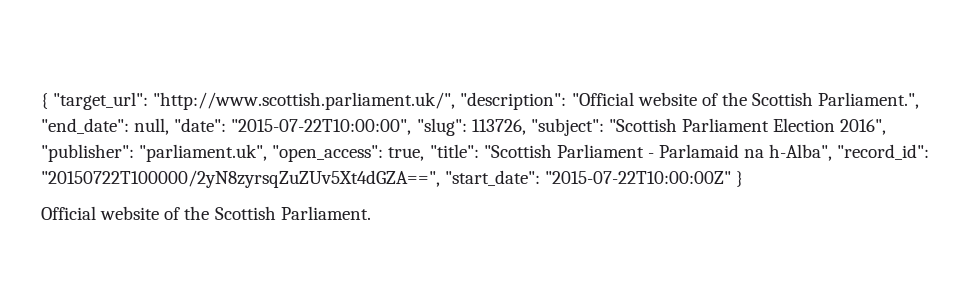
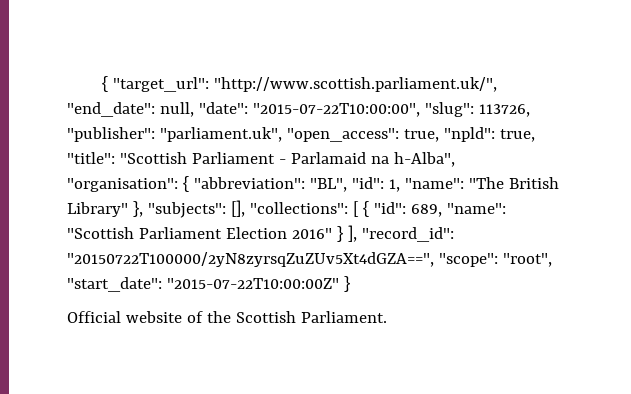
- { "target_url": "http://www.scottish.parliament.uk/", "description": "Official website of the Scottish Parliament.", "end_date": null, "date": "2015-07-22T10:00:00", "slug": 113726, "subject": "Scottish Parliament Election 2016", "publisher": "parliament.uk", "open_access": true, "title": "Scottish Parliament - Parlamaid na h-Alba", "record_id": "20150722T100000/2yN8zyrsqZuZUv5Xt4dGZA==", "start_date": "2015-07-22T10:00:00Z" }
+ { "target_url": "http://www.scottish.parliament.uk/", "end_date": null, "date": "2015-07-22T10:00:00", "slug": 113726, "publisher": "parliament.uk", "open_access": true, "npld": true, "title": "Scottish Parliament - Parlamaid na h-Alba", "organisation": { "abbreviation": "BL", "id": 1, "name": "The British Library" }, "subjects": [], "collections": [ { "id": 689, "name": "Scottish Parliament Election 2016" } ], "record_id": "20150722T100000/2yN8zyrsqZuZUv5Xt4dGZA==", "scope": "root", "start_date": "2015-07-22T10:00:00Z" }

